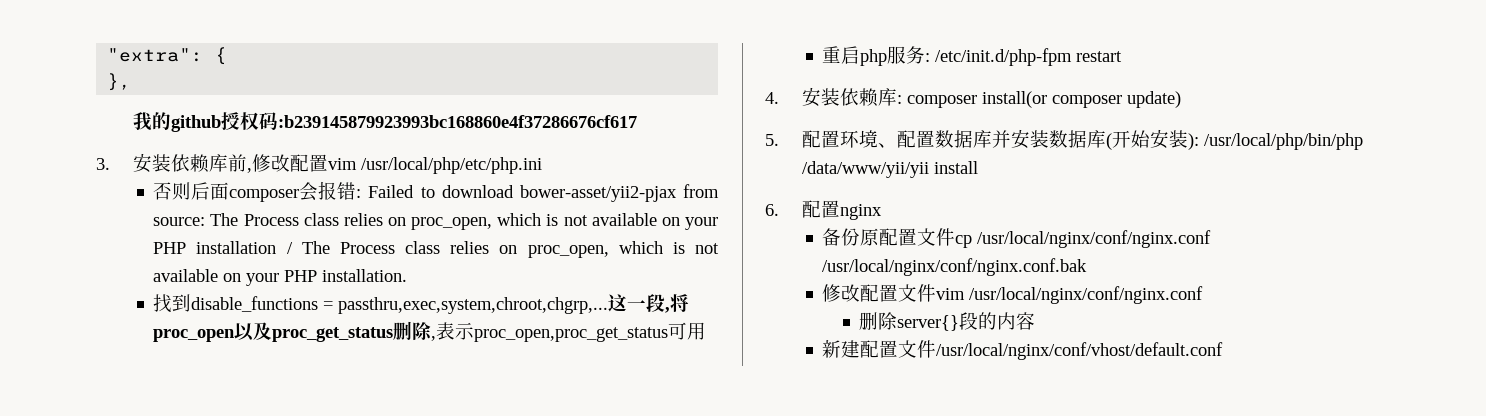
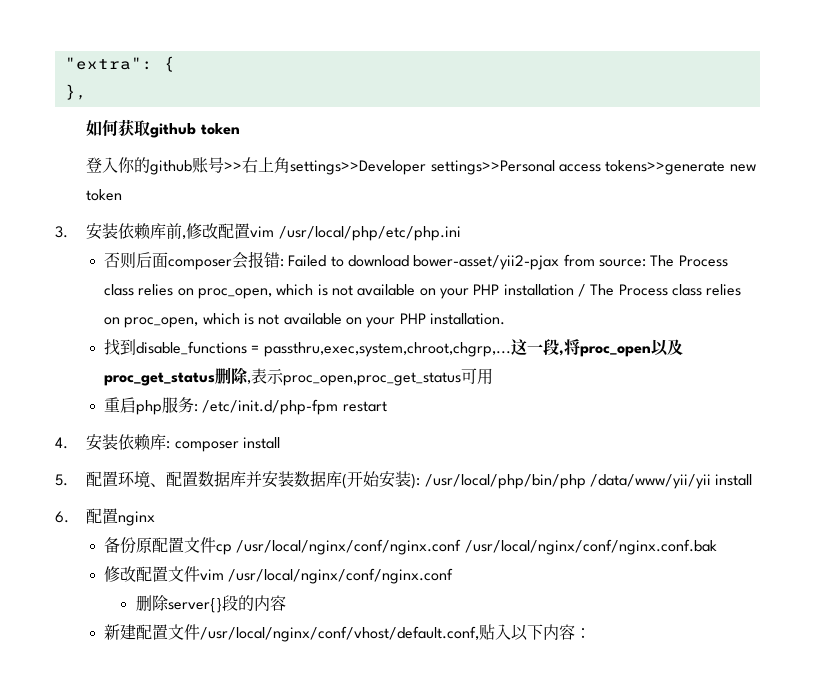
- 我的github授权码:b239145879923993bc168860e4f37286676cf617
+ 如何获取github token
+ 登入你的github账号>>右上角settings>>Developer settings>>Personal access tokens>>generate new token
- 4.安装依赖库: composer install(or composer update)
+ 4.安装依赖库: composer install
- 新建配置文件/usr/local/nginx/conf/vhost/default.conf
+ 新建配置文件/usr/local/nginx/conf/vhost/default.conf,贴入以下内容：

